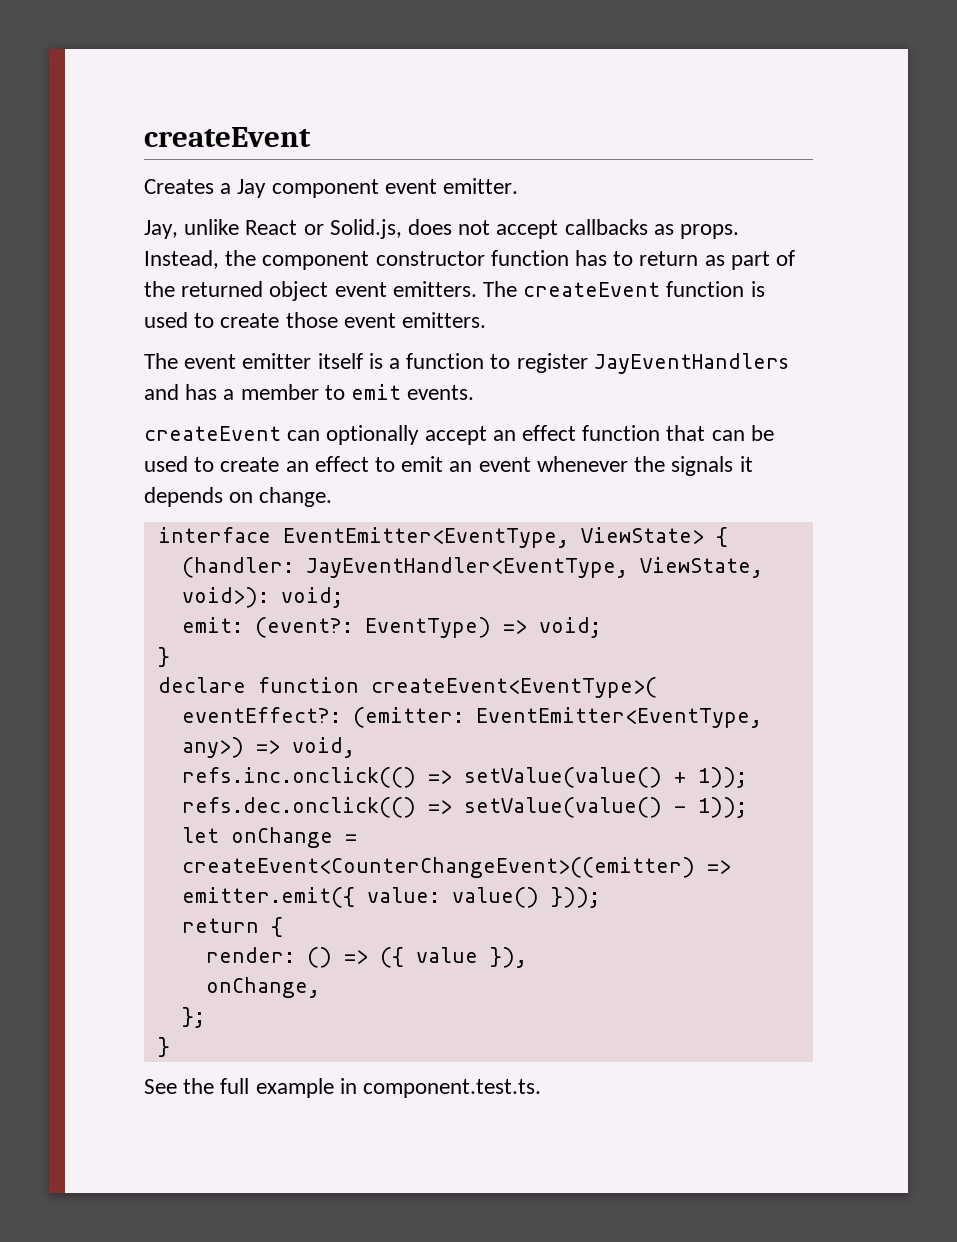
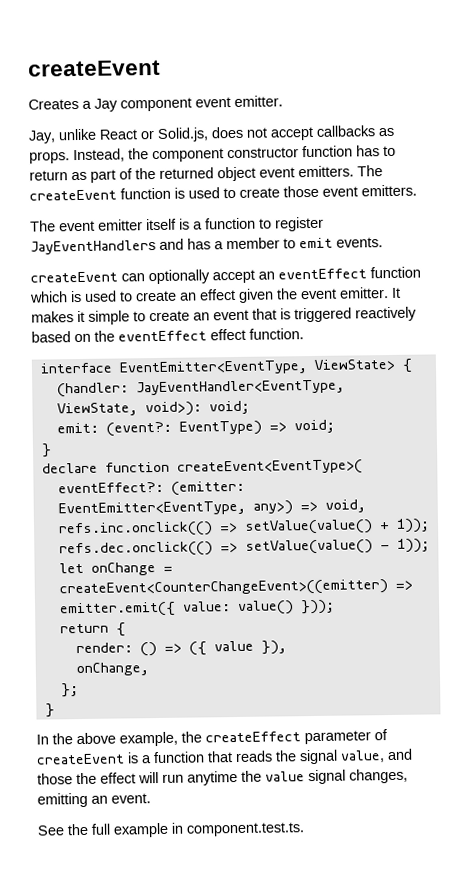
- createEvent can optionally accept an effect function that can be used to create an effect to emit an event whenever the signals it depends on change.
+ createEvent can optionally accept an eventEffect function which is used to create an effect given the event emitter. It makes it simple to create an event that is triggered reactively based on the eventEffect effect function.
+ In the above example, the createEffect parameter of createEvent is a function that reads the signal value, and those the effect will run anytime the value signal changes, emitting an event.

